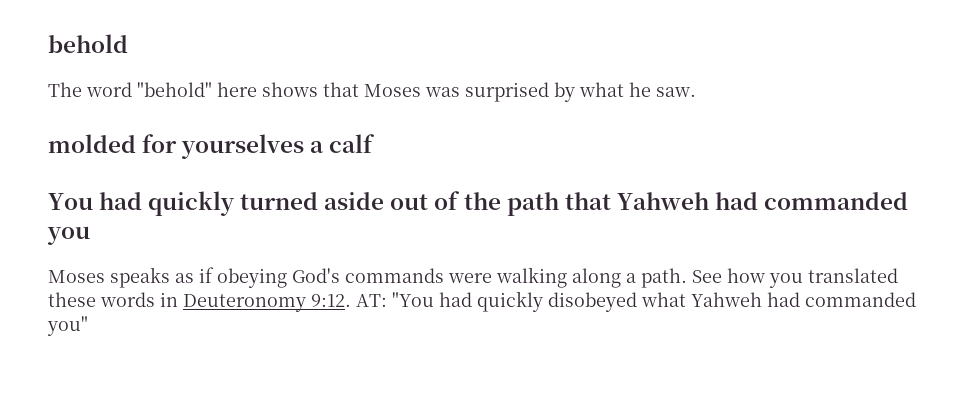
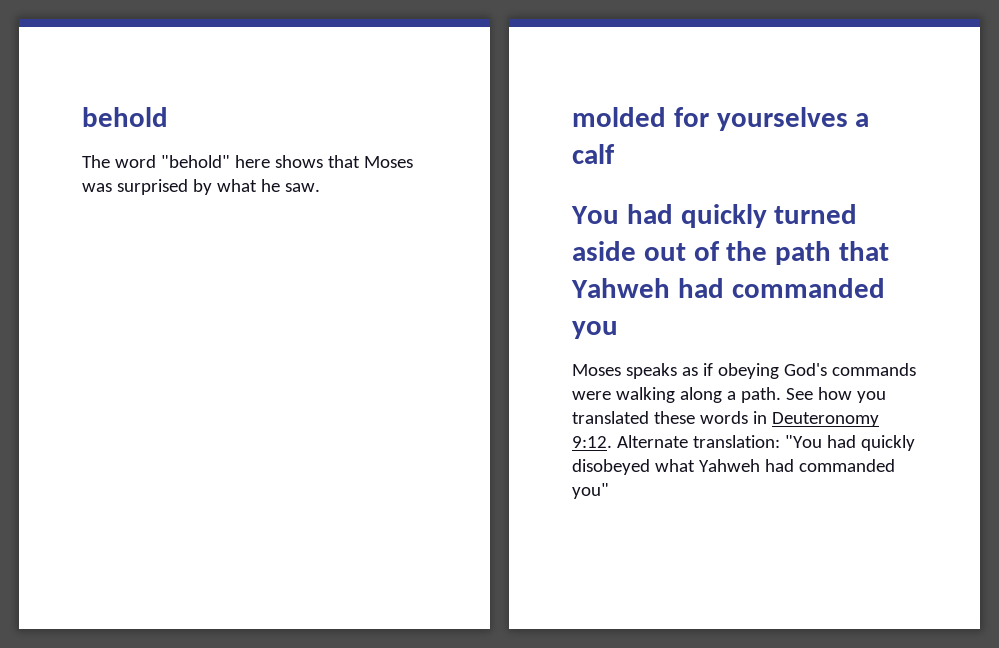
- AT: "You had quickly disobeyed what Yahweh had commanded you"
+ Alternate translation: "You had quickly disobeyed what Yahweh had commanded you"

